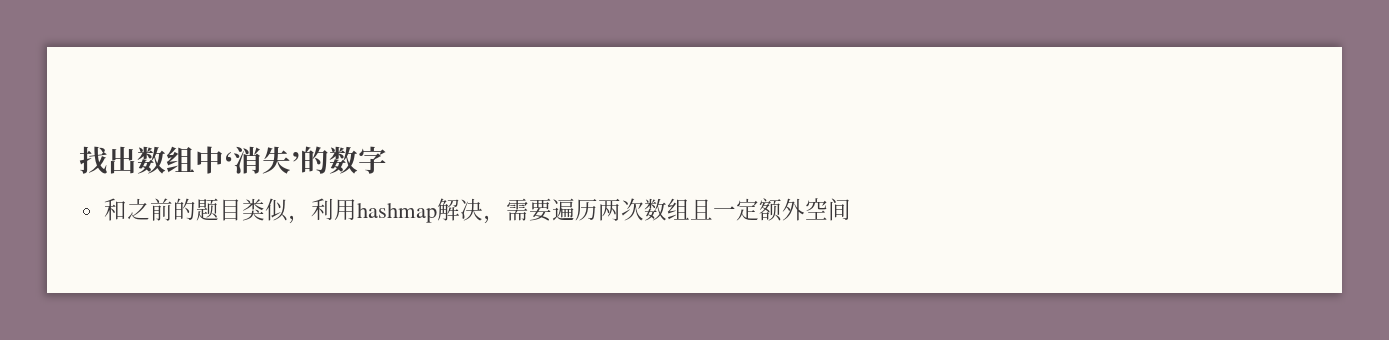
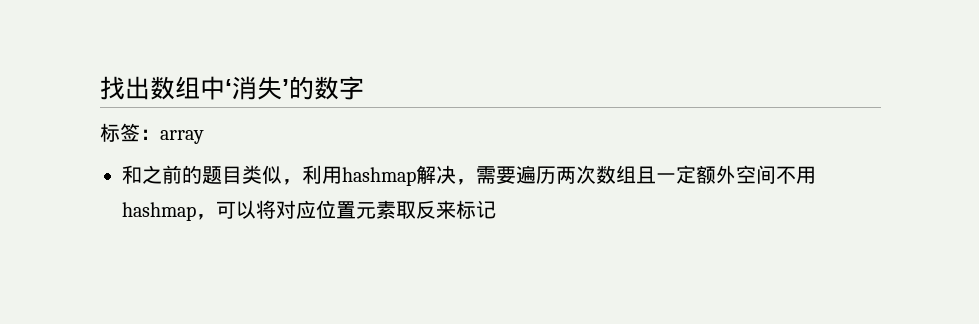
+ 标签：array
- 和之前的题目类似，利用hashmap解决，需要遍历两次数组且一定额外空间
+ 和之前的题目类似，利用hashmap解决，需要遍历两次数组且一定额外空间不用hashmap，可以将对应位置元素取反来标记

